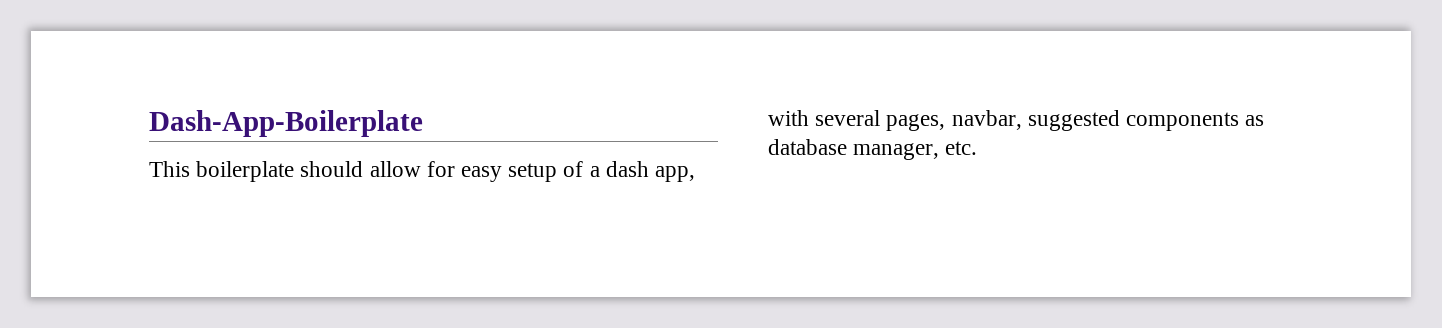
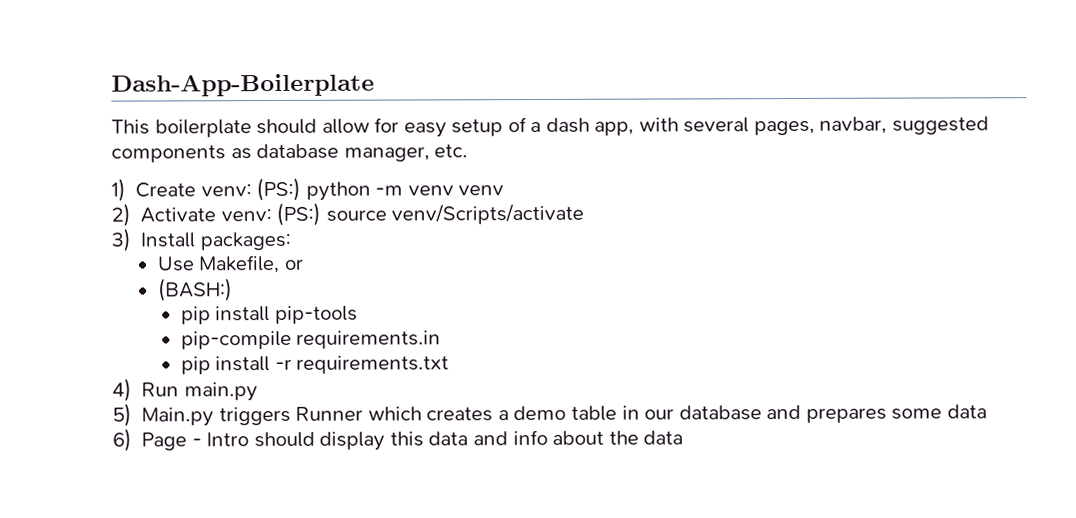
+ 1) Create venv: (PS:) python -m venv venv
+ 2) Activate venv: (PS:) source venv/Scripts/activate
+ 3) Install packages:
+ Use Makefile, or
+ (BASH:)
+ pip install pip-tools
+ pip-compile requirements.in
+ pip install -r requirements.txt
+ 4) Run main.py
+ 5) Main.py triggers Runner which creates a demo table in our database and prepares some data
+ 6) Page - Intro should display this data and info about the data

